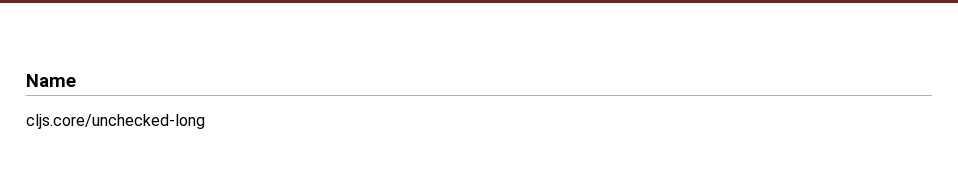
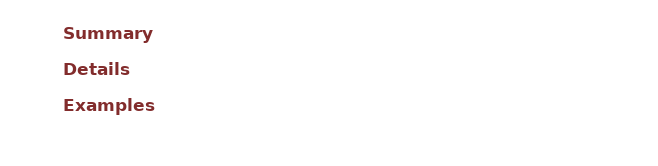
- Name
- cljs.core/unchecked-long
+ Summary
+ Details
+ Examples

